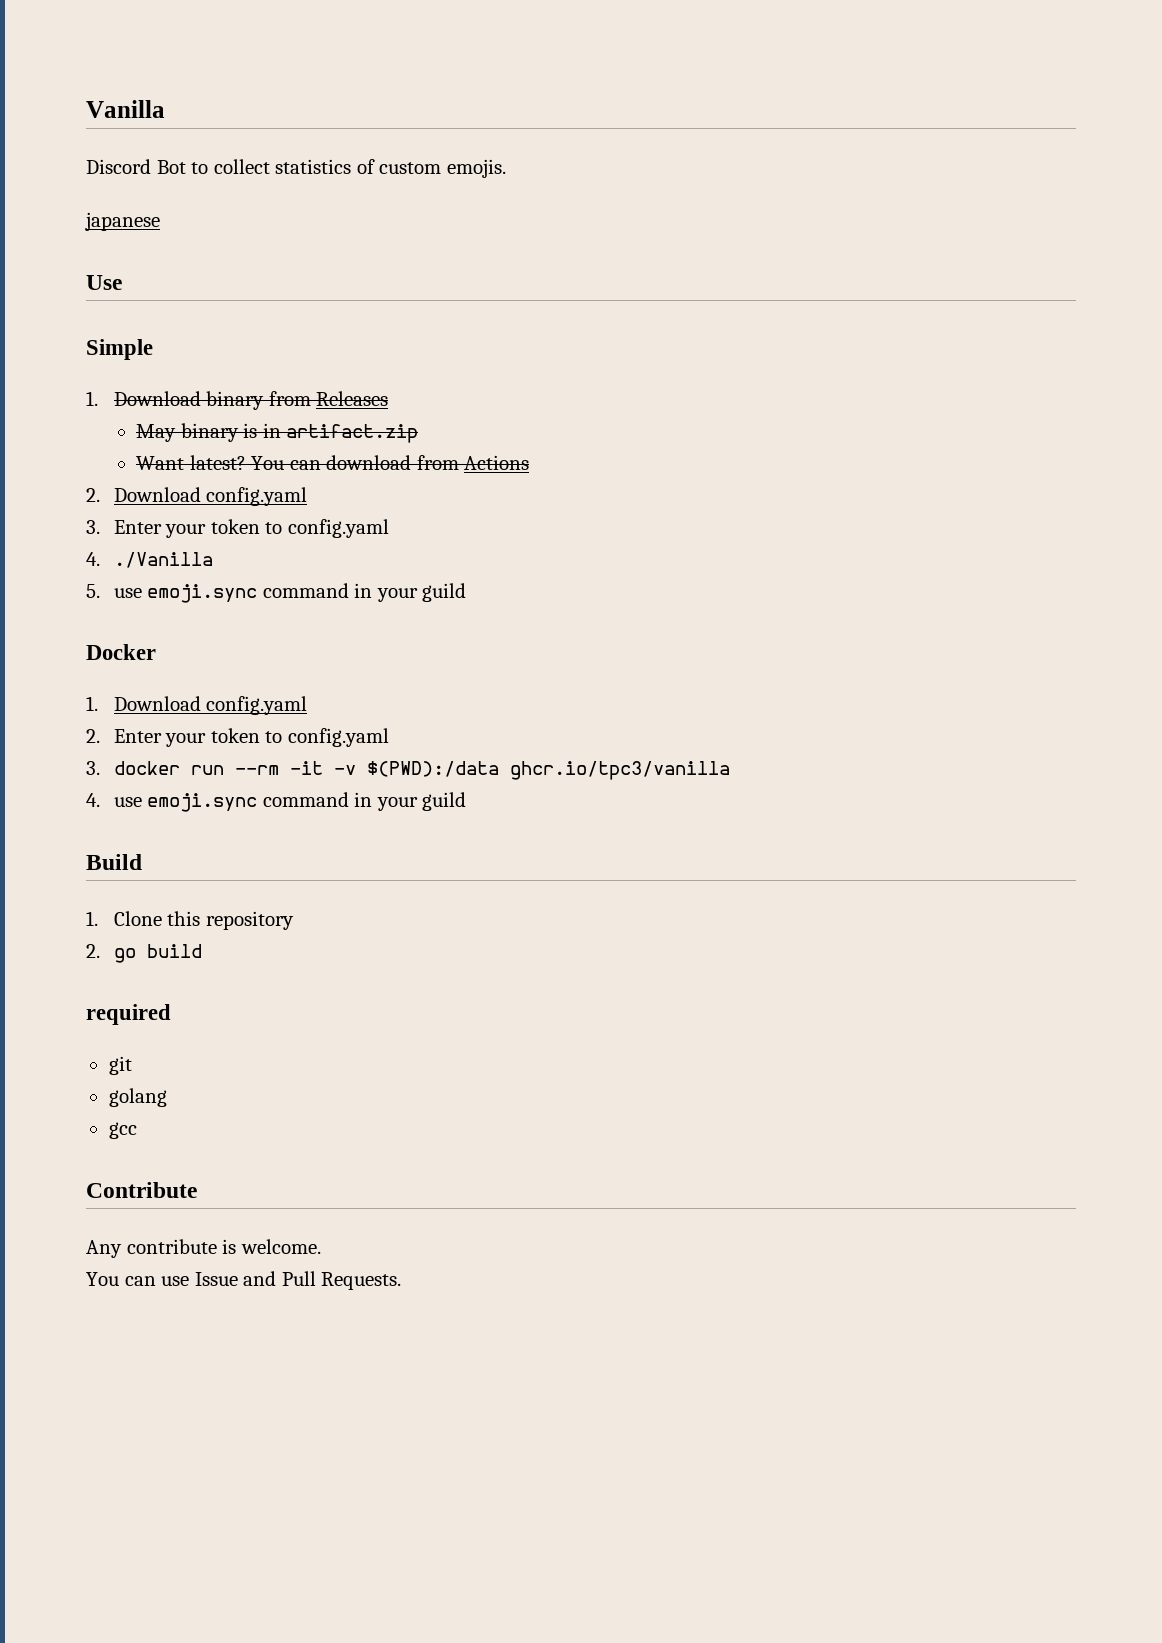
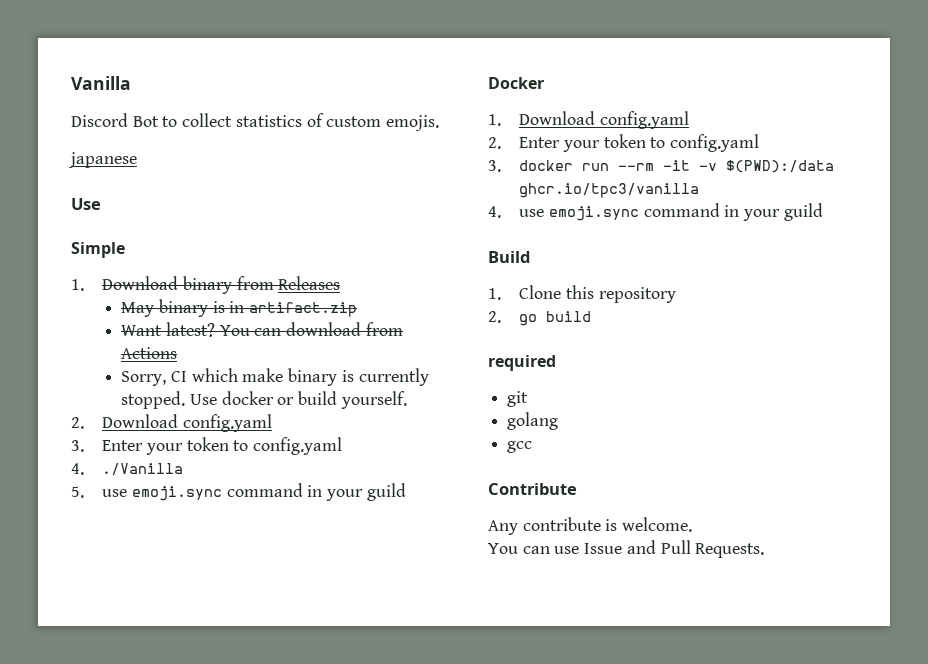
+ Sorry, CI which make binary is currently stopped. Use docker or build yourself.

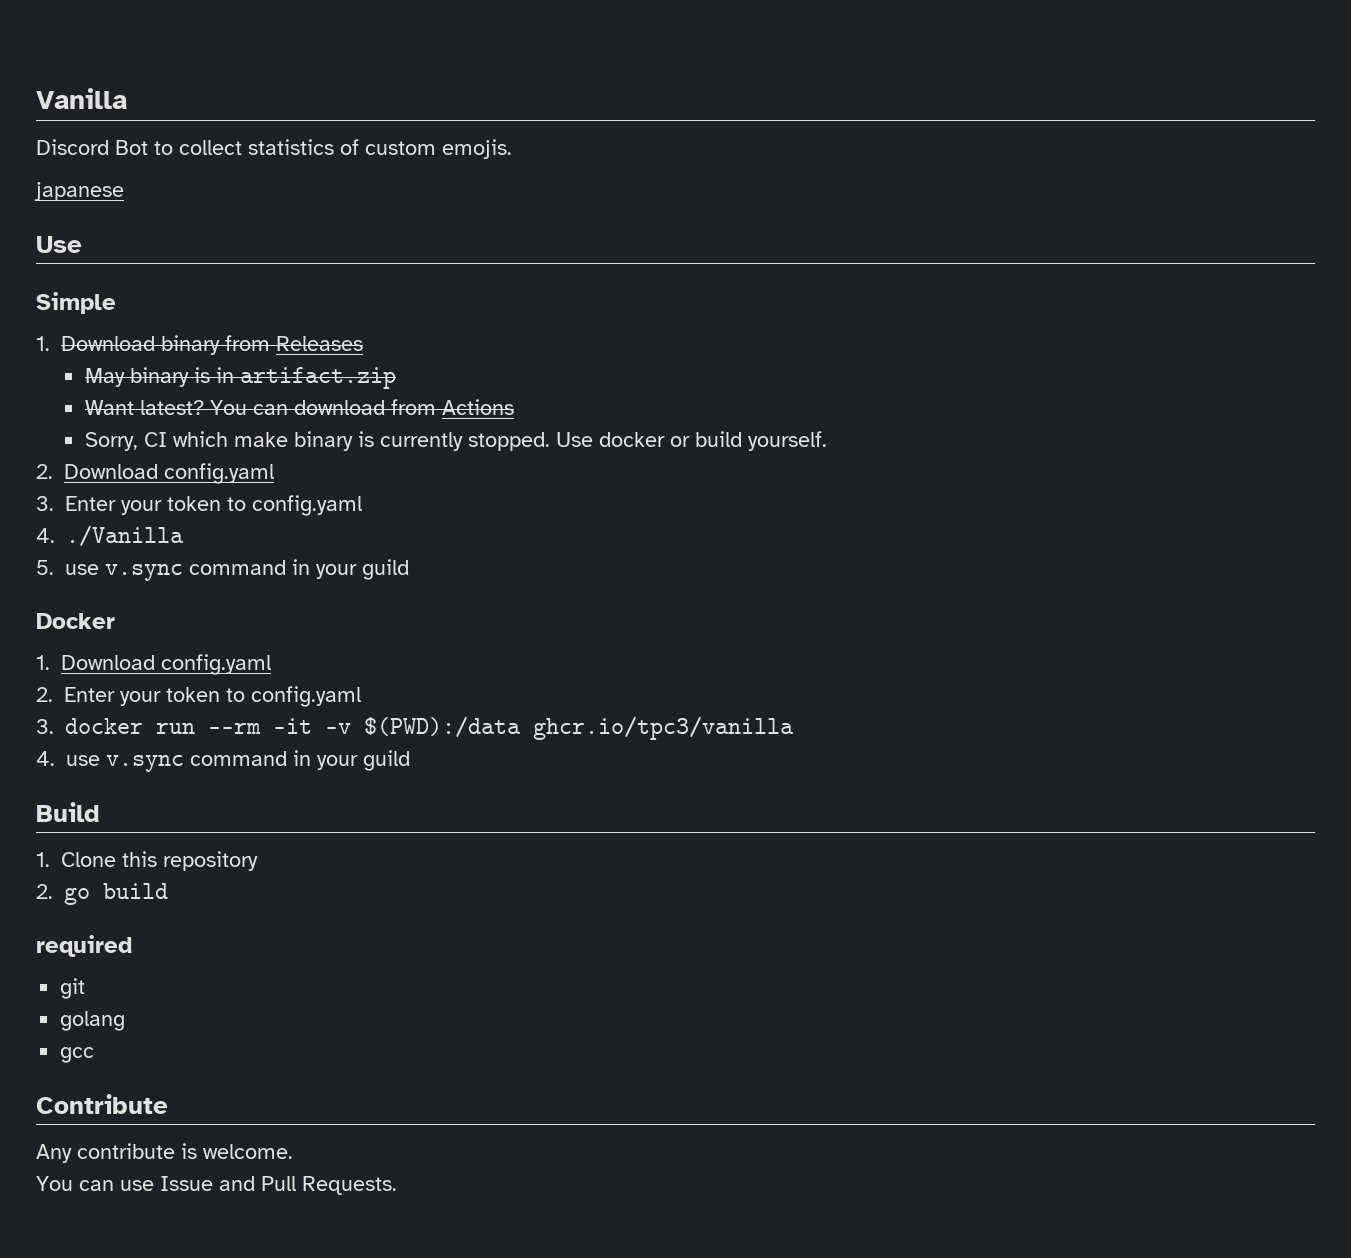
- 5. use emoji.sync command in your guild
+ 5. use v.sync command in your guild
- 4. use emoji.sync command in your guild
+ 4. use v.sync command in your guild

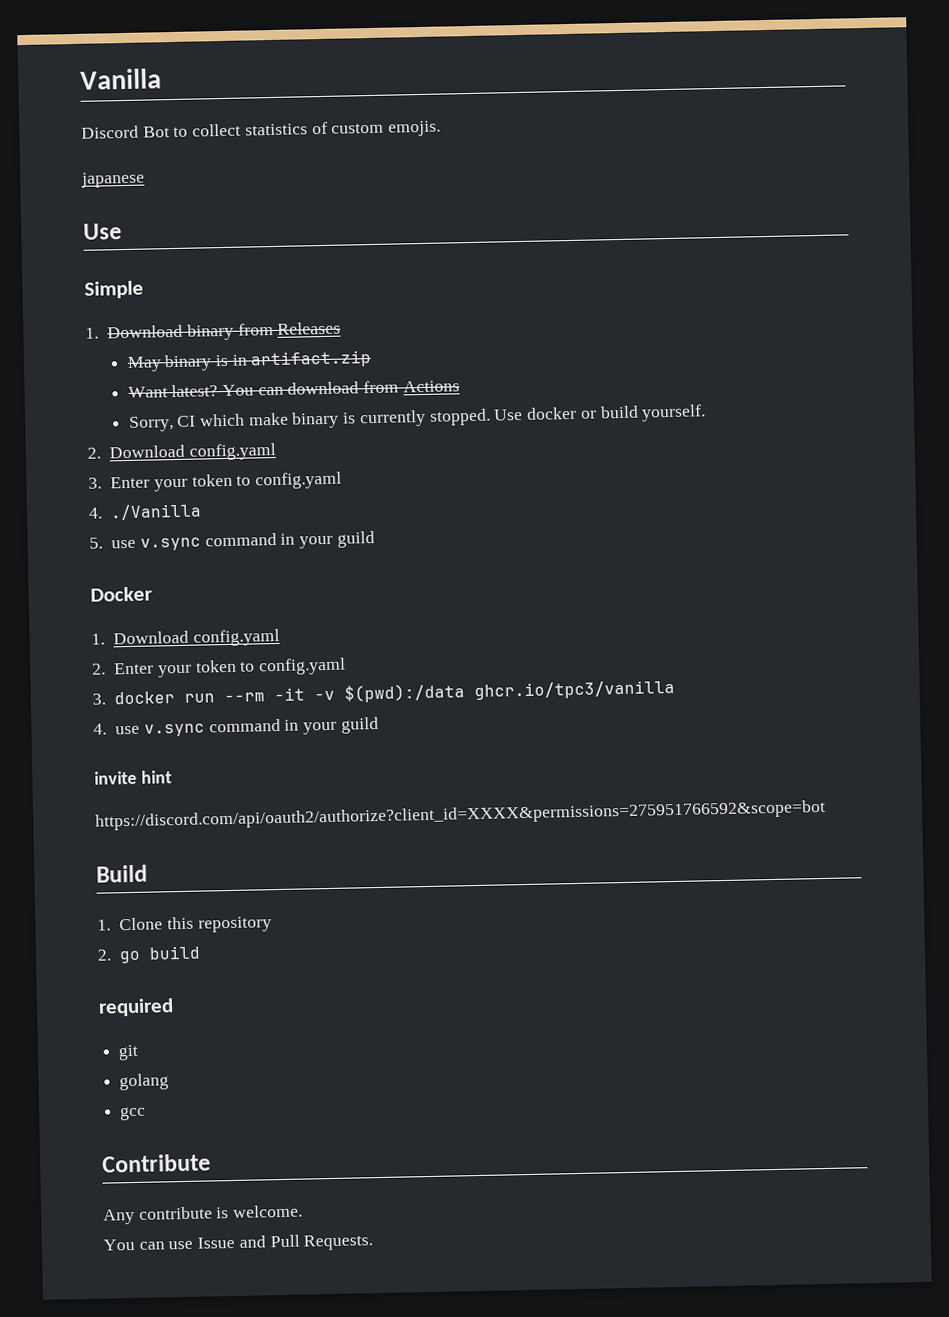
- 3. docker run --rm -it -v $(PWD):/data ghcr.io/tpc3/vanilla
+ 3. docker run --rm -it -v $(pwd):/data ghcr.io/tpc3/vanilla
+ invite hint
+ https://discord.com/api/oauth2/authorize?client_id=XXXX&permissions=275951766592&scope=bot

